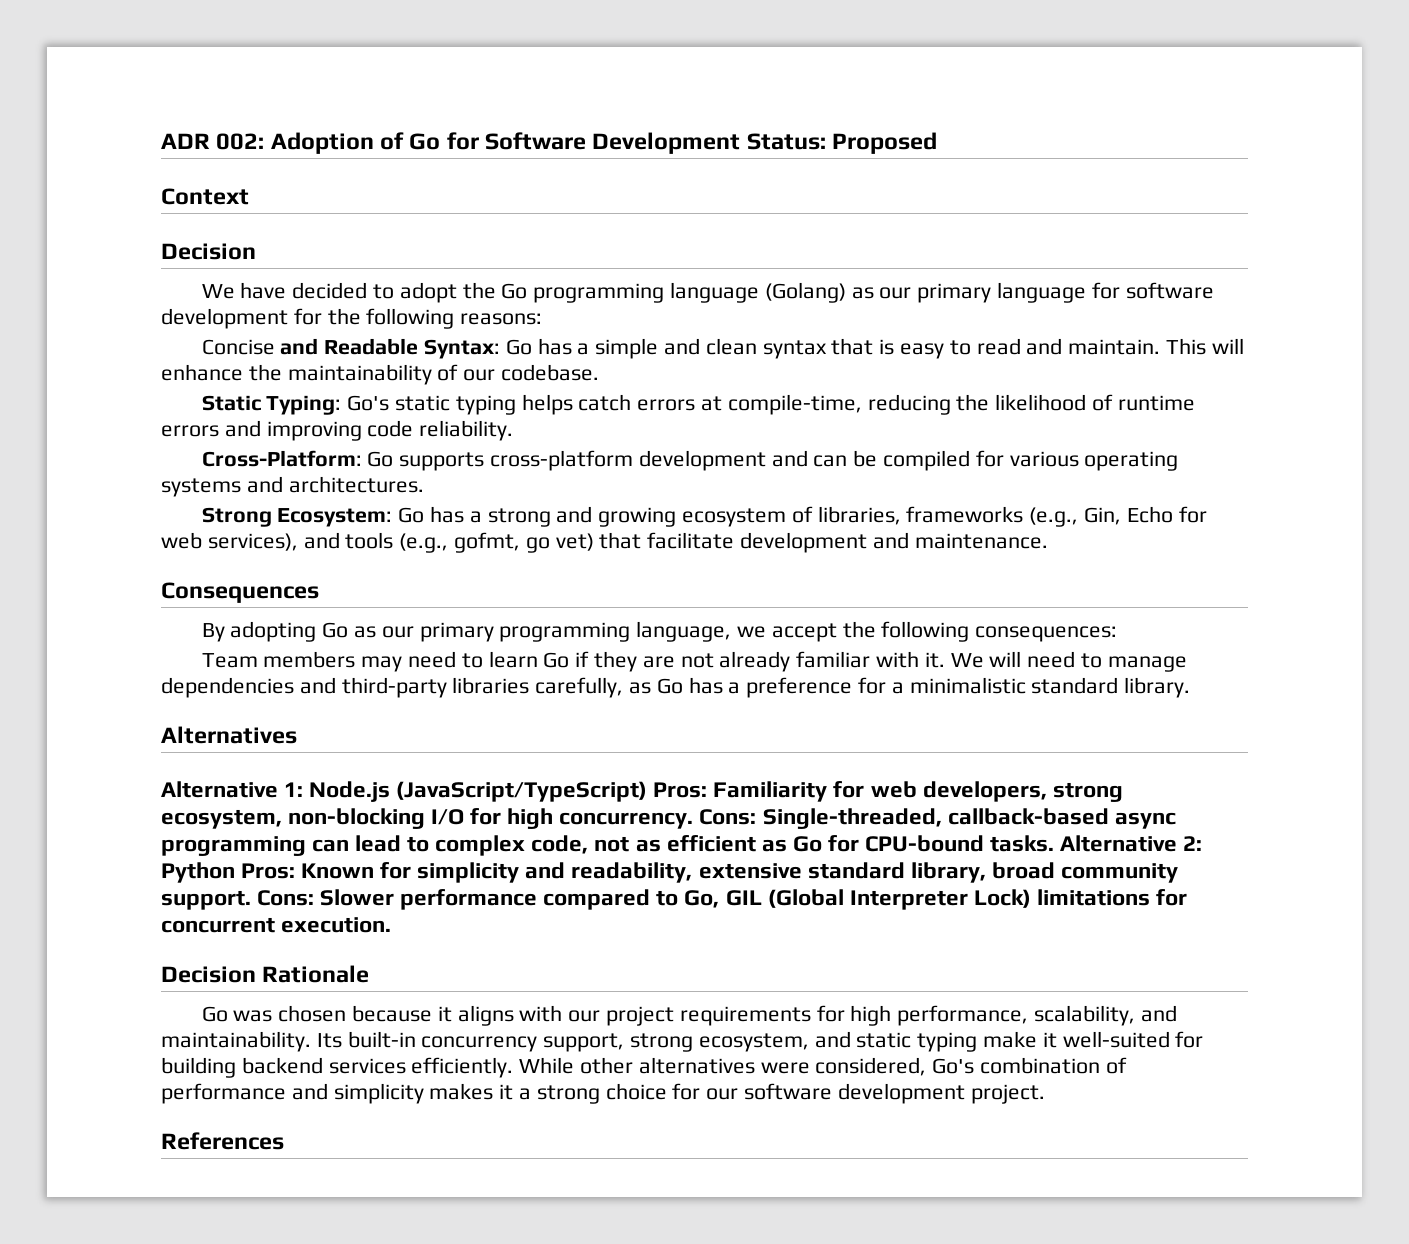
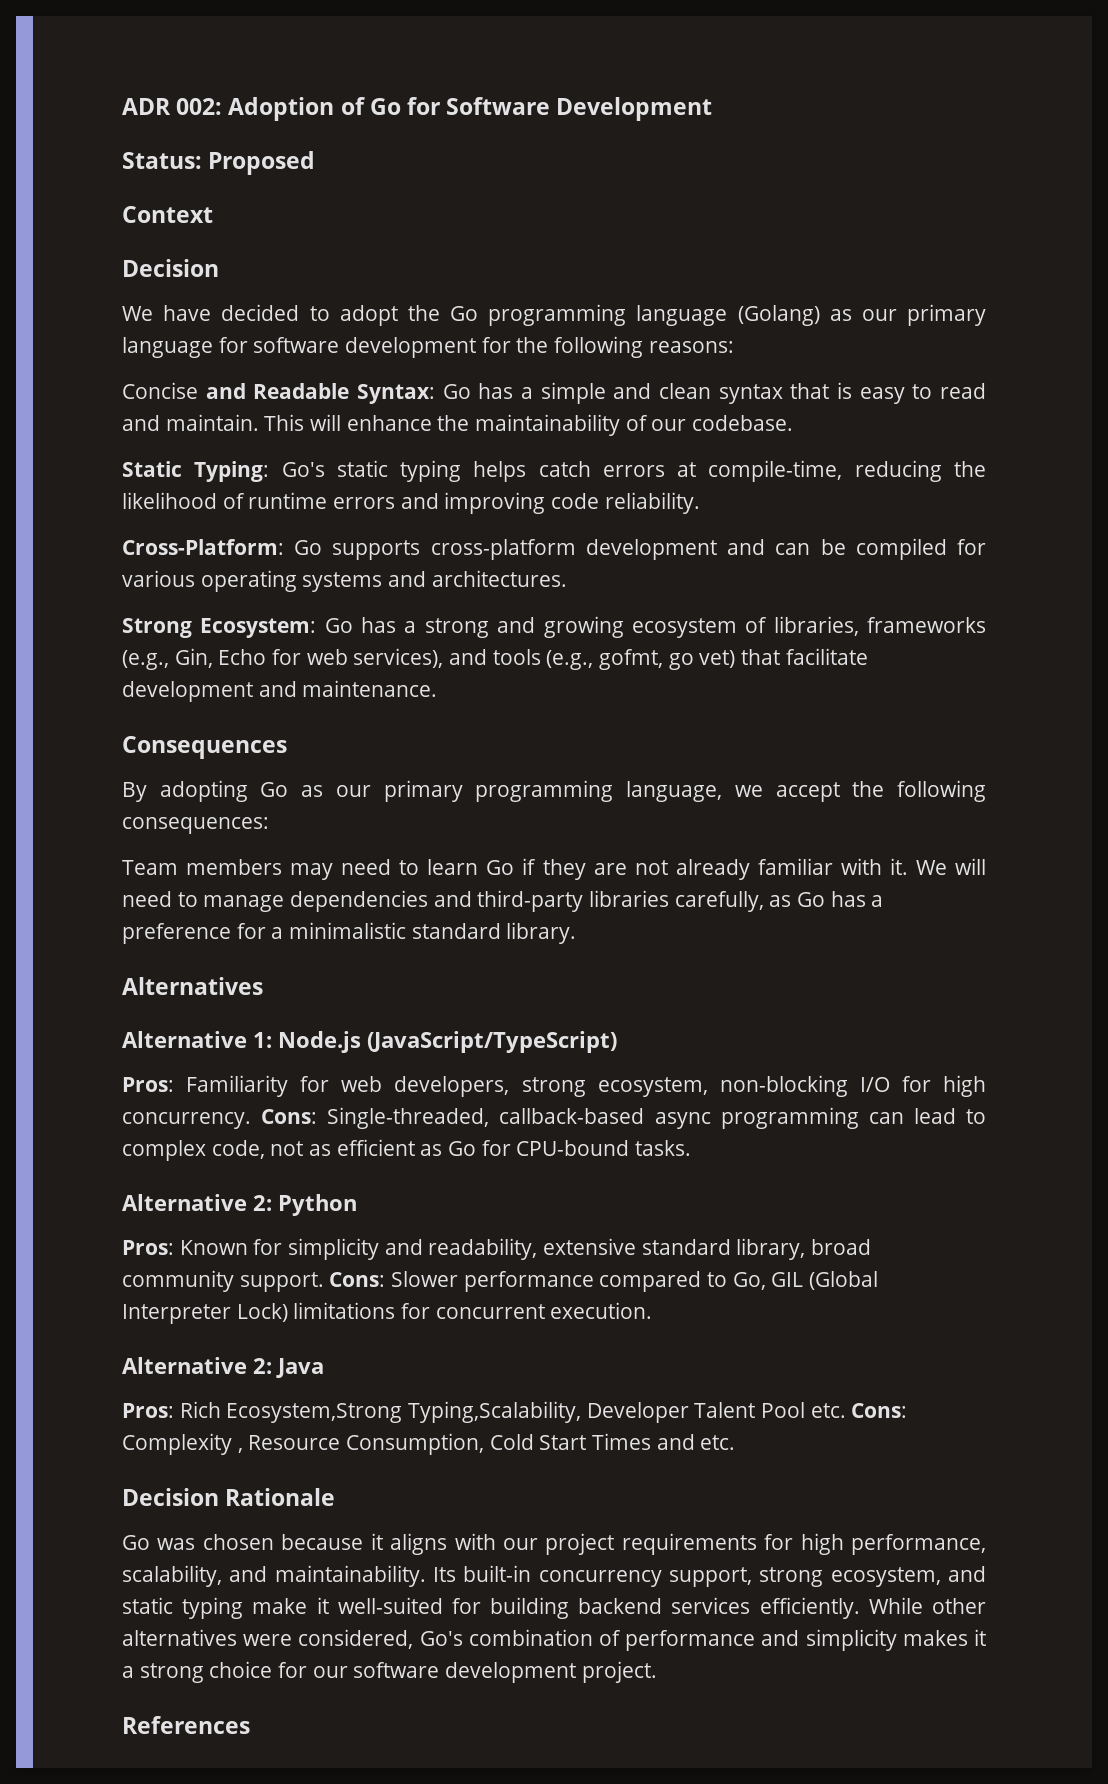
- ADR 002: Adoption of Go for Software Development Status: Proposed
+ ADR 002: Adoption of Go for Software Development
+ Status: Proposed
- Alternative 1: Node.js (JavaScript/TypeScript) Pros: Familiarity for web developers, strong ecosystem, non-blocking I/O for high concurrency.
+ Alternative 1: Node.js (JavaScript/TypeScript)
+ Pros: Familiarity for web developers, strong ecosystem, non-blocking I/O for high concurrency.
- Cons: Single-threaded, callback-based async programming can lead to complex code, not as efficient as Go for CPU-bound tasks. Alternative 2: Python Pros: Known for simplicity and readability, extensive standard library, broad community support.
+ Cons: Single-threaded, callback-based async programming can lead to complex code, not as efficient as Go for CPU-bound tasks.
+ Alternative 2: Python
+ Pros: Known for simplicity and readability, extensive standard library, broad community support.
+ Alternative 2: Java
+ Pros: Rich Ecosystem,Strong Typing,Scalability, Developer Talent Pool etc. Cons: Complexity , Resource Consumption, Cold Start Times and etc.

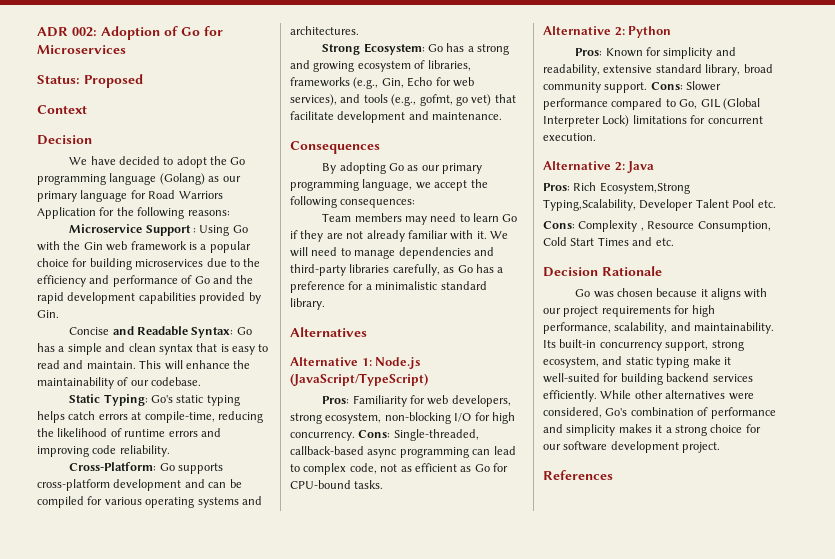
- ADR 002: Adoption of Go for Software Development
+ ADR 002: Adoption of Go for Microservices
- We have decided to adopt the Go programming language (Golang) as our primary language for software development for the following reasons:
+ We have decided to adopt the Go programming language (Golang) as our primary language for Road Warriors Application for the following reasons:
+ Microservice Support : Using Go with the Gin web framework is a popular choice for building microservices due to the efficiency and performance of Go and the rapid development capabilities provided by Gin.
- Pros: Rich Ecosystem,Strong Typing,Scalability, Developer Talent Pool etc. Cons: Complexity , Resource Consumption, Cold Start Times and etc.
+ Pros: Rich Ecosystem,Strong Typing,Scalability, Developer Talent Pool etc.
+ Cons: Complexity , Resource Consumption, Cold Start Times and etc.

